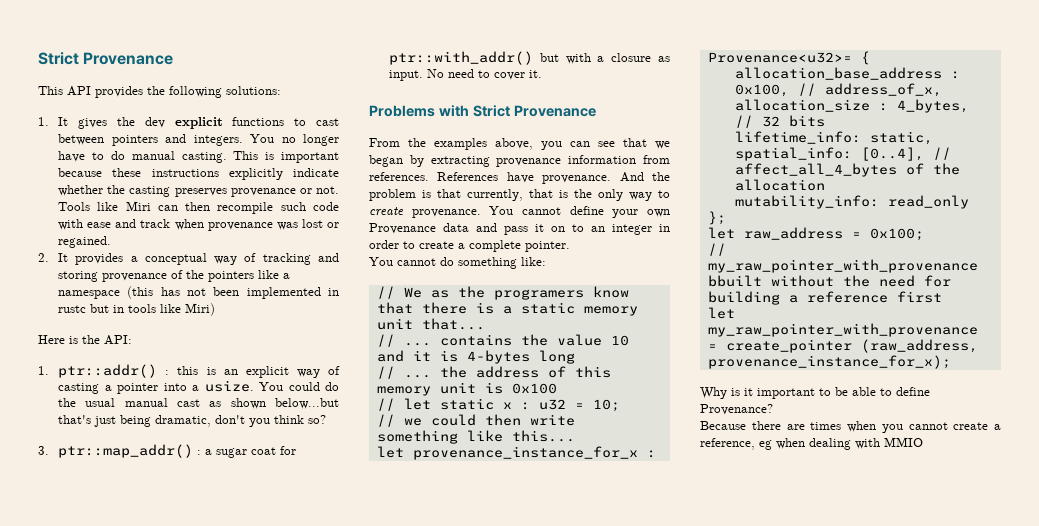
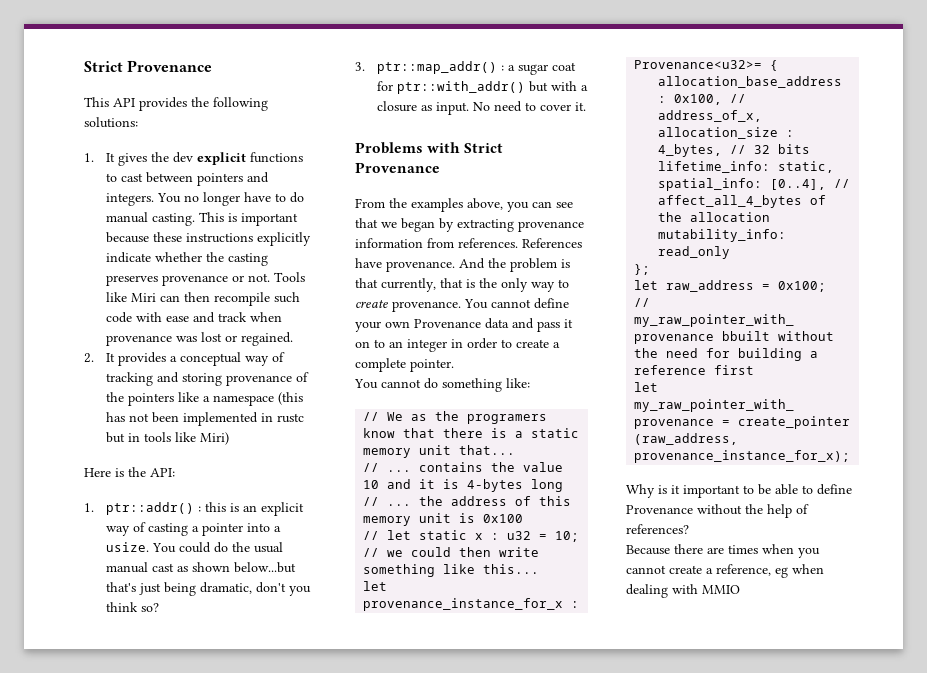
- Why is it important to be able to define Provenance?
+ Why is it important to be able to define Provenance without the help of references?

